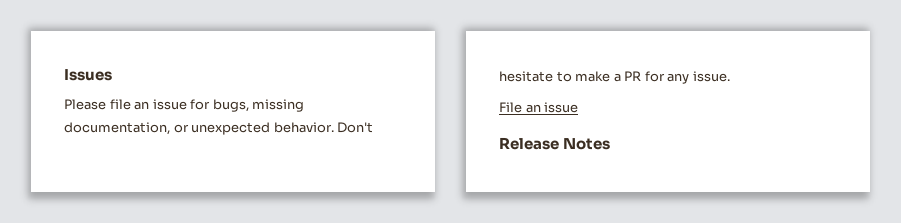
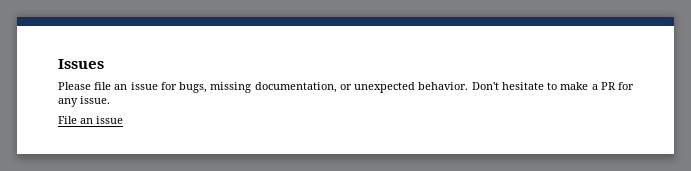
- Release Notes

